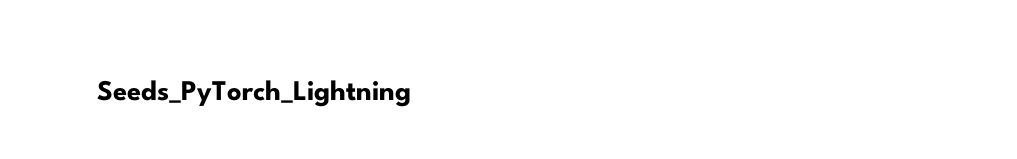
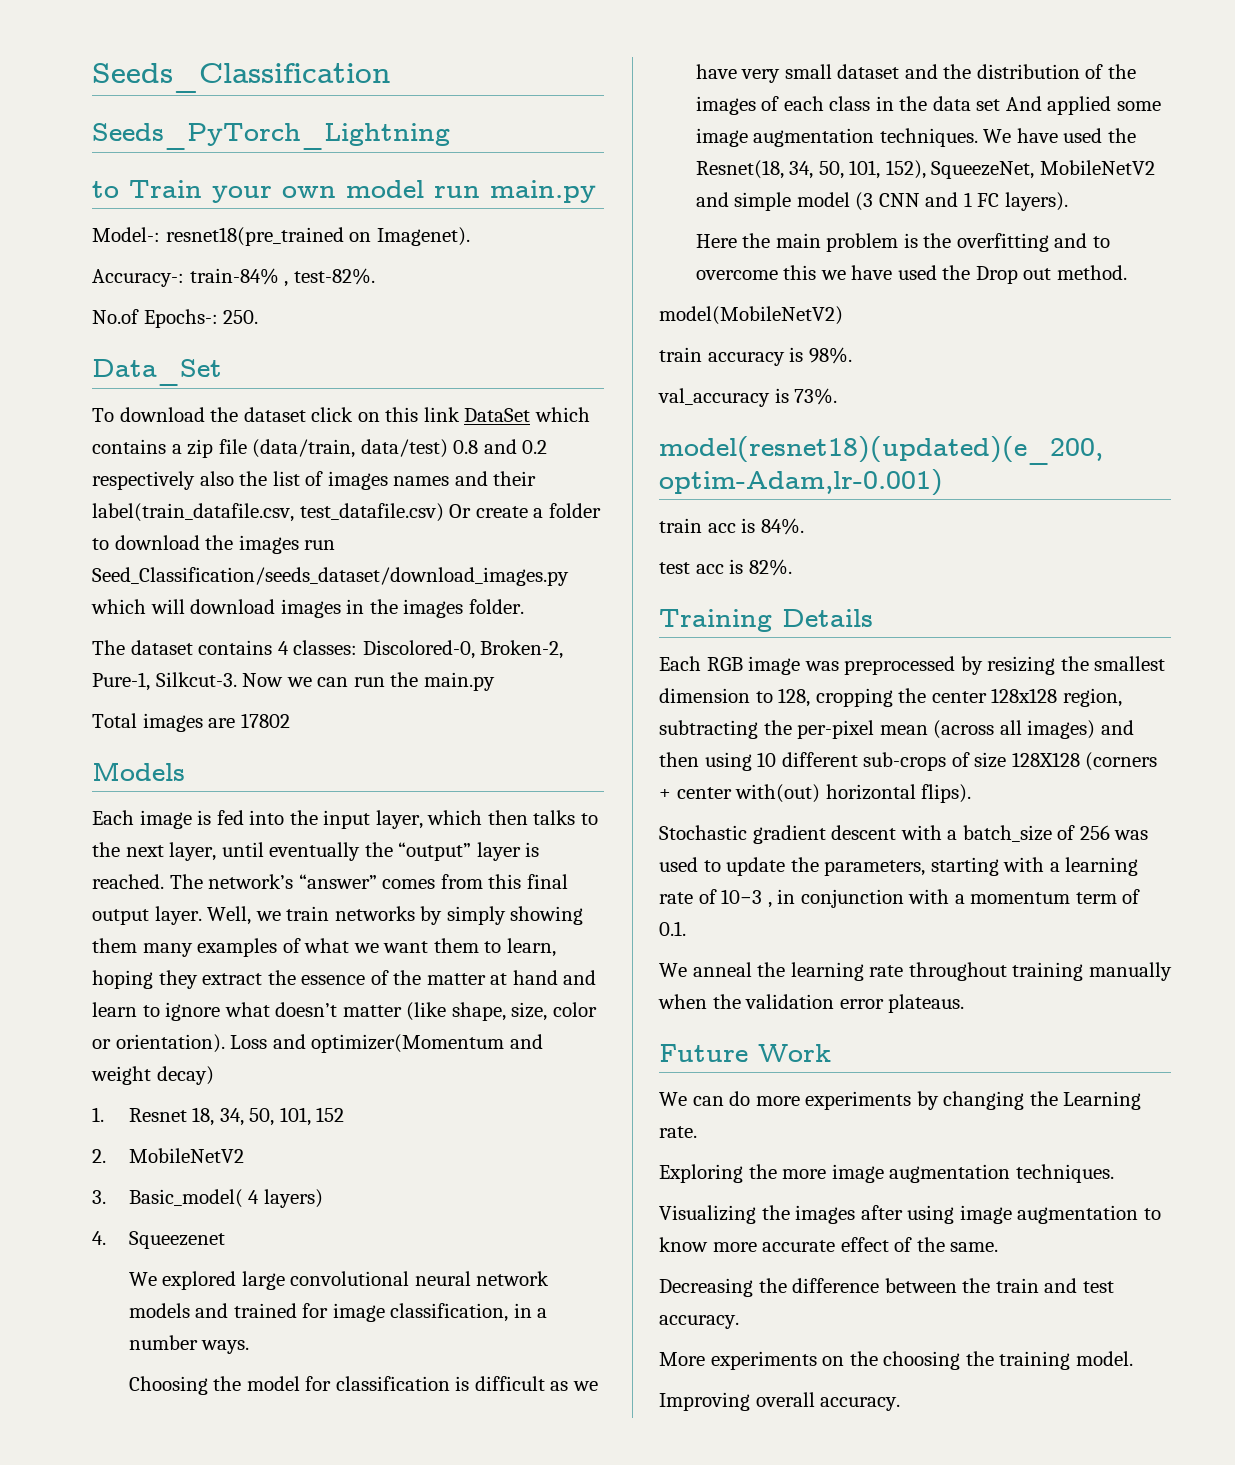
+ Seeds_Classification
+ to Train your own model run main.py
+ Model-: resnet18(pre_trained on Imagenet).
+ Accuracy-: train-84% , test-82%.
+ No.of Epochs-: 250.
+ Data_Set
+ To download the dataset click on this link DataSet which contains a zip file (data/train, data/test) 0.8 and 0.2 respectively also the list of images names and their label(train_datafile.csv, test_datafile.csv) Or create a folder to download the images run Seed_Classification/seeds_dataset/download_images.py which will download images in the images folder.
+ The dataset contains 4 classes: Discolored-0, Broken-2, Pure-1, Silkcut-3. Now we can run the main.py
+ Total images are 17802
+ Models
+ Each image is fed into the input layer, which then talks to the next layer, until eventually the “output” layer is reached. The network’s “answer” comes from this final output layer. Well, we train networks by simply showing them many examples of what we want them to learn, hoping they extract the essence of the matter at hand and learn to ignore what doesn’t matter (like shape, size, color or orientation). Loss and optimizer(Momentum and weight decay)
+ 1. Resnet 18, 34, 50, 101, 152
+ 2. MobileNetV2
+ 3. Basic_model( 4 layers)
+ 4. Squeezenet
+ We explored large convolutional neural network models and trained for image classification, in a number ways.
+ Choosing the model for classification is difficult as we have very small dataset and the distribution of the images of each class in the data set And applied some image augmentation techniques. We have used the Resnet(18, 34, 50, 101, 152), SqueezeNet, MobileNetV2 and simple model (3 CNN and 1 FC layers).
+ Here the main problem is the overfitting and to overcome this we have used the Drop out method.
+ model(MobileNetV2)
+ train accuracy is 98%.
+ val_accuracy is 73%.
+ model(resnet18)(updated)(e_200, optim-Adam,lr-0.001)
+ train acc is 84%.
+ test acc is 82%.
+ Training Details
+ Each RGB image was preprocessed by resizing the smallest dimension to 128, cropping the center 128x128 region, subtracting the per-pixel mean (across all images) and then using 10 different sub-crops of size 128X128 (corners + center with(out) horizontal flips).
+ Stochastic gradient descent with a batch_size of 256 was used to update the parameters, starting with a learning rate of 10−3 , in conjunction with a momentum term of 0.1.
+ We anneal the learning rate throughout training manually when the validation error plateaus.
+ Future Work
+ We can do more experiments by changing the Learning rate.
+ Exploring the more image augmentation techniques.
+ Visualizing the images after using image augmentation to know more accurate effect of the same.
+ Decreasing the difference between the train and test accuracy.
+ More experiments on the choosing the training model.
+ Improving overall accuracy.

